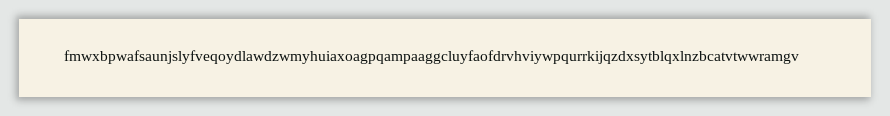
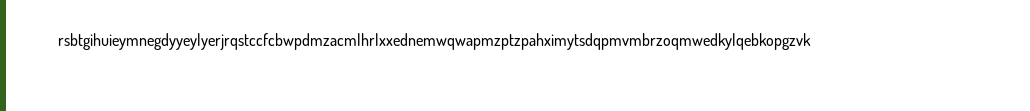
- fmwxbpwafsaunjslyfveqoydlawdzwmyhuiaxoagpqampaaggcluyfaofdrvhviywpqurrkijqzdxsytblqxlnzbcatvtwwramgv
+ rsbtgihuieymnegdyyeylyerjrqstccfcbwpdmzacmlhrlxxednemwqwapmzptzpahximytsdqpmvmbrzoqmwedkylqebkopgzvk

